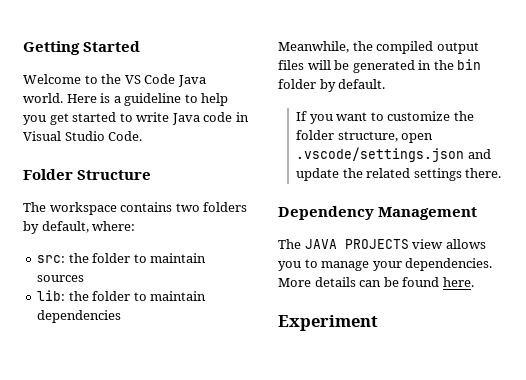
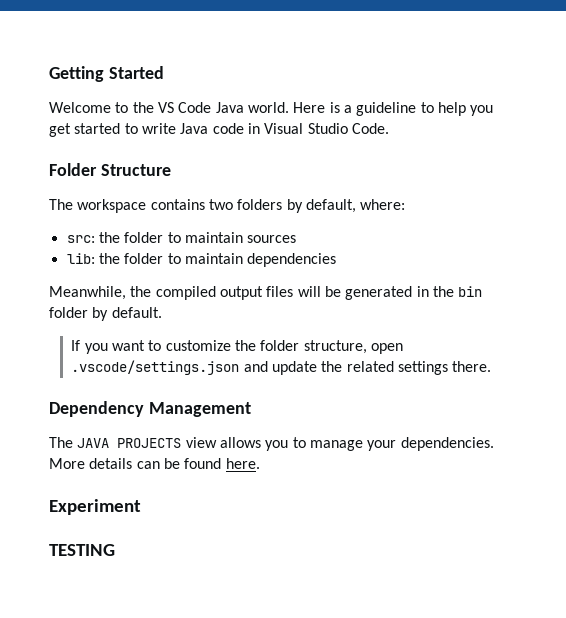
+ TESTING

